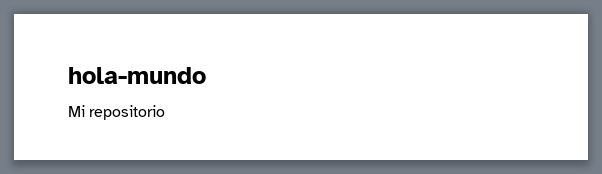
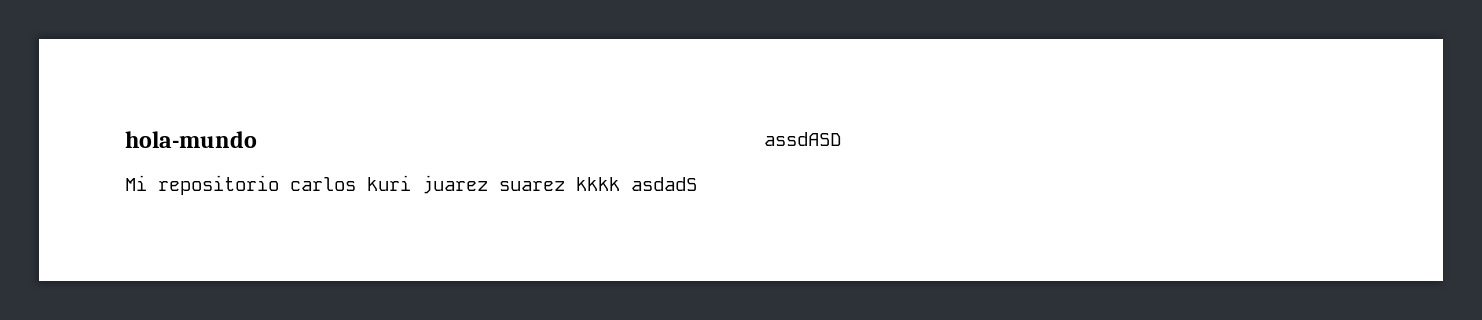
- Mi repositorio
+ Mi repositorio carlos kuri juarez suarez kkkk asdadS assdASD

